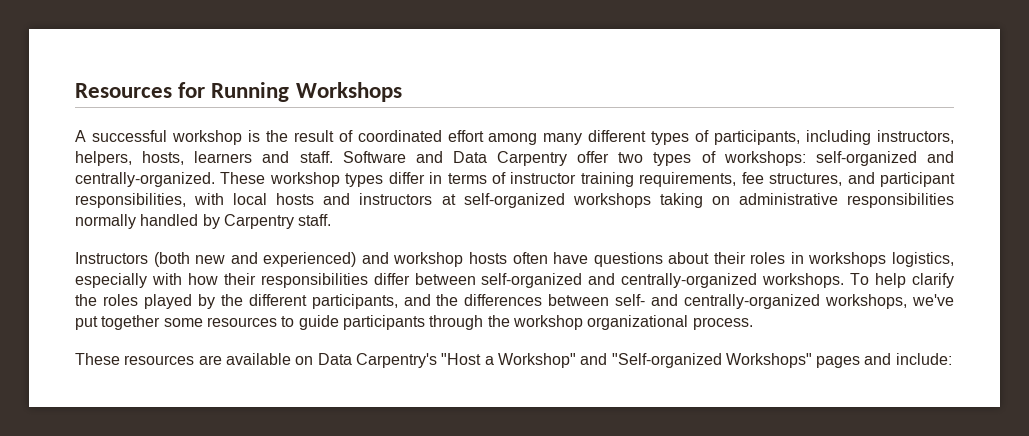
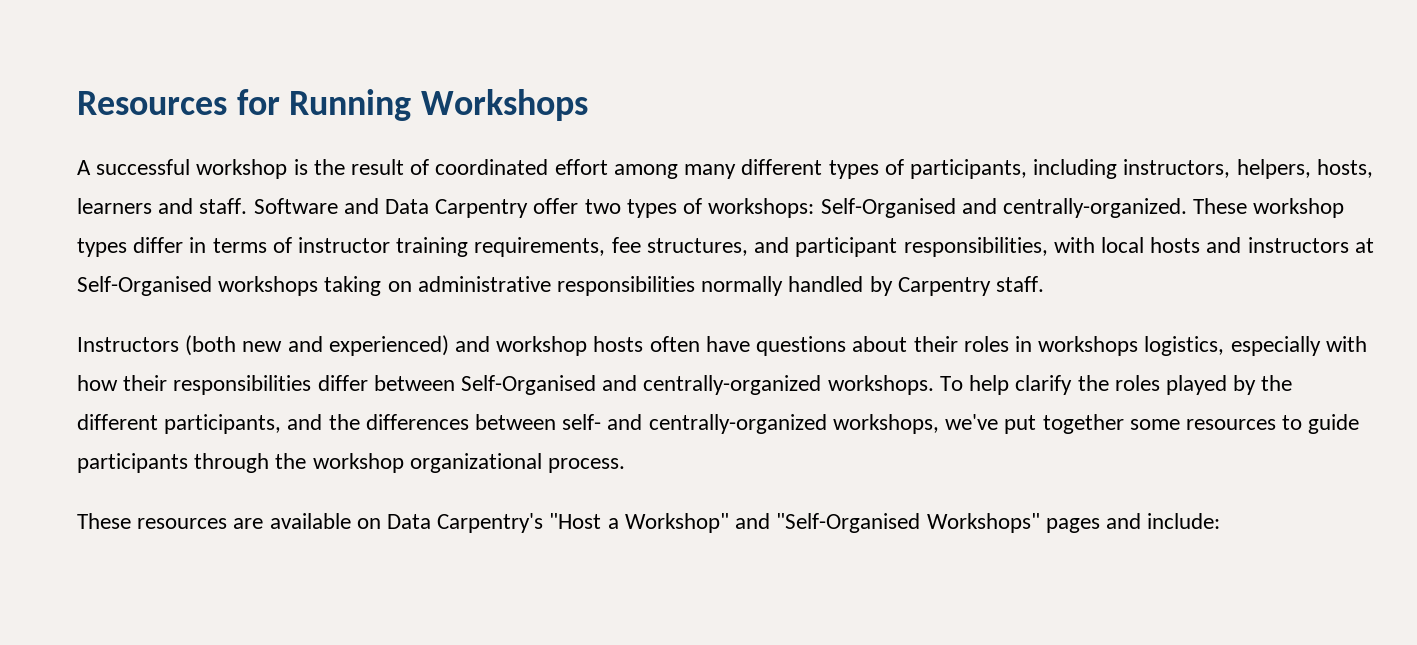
- Software and Data Carpentry offer two types of workshops: self-organized and centrally-organized.
+ Software and Data Carpentry offer two types of workshops: Self-Organised and centrally-organized.
- These workshop types differ in terms of instructor training requirements, fee structures, and participant responsibilities, with local hosts and instructors at self-organized workshops taking on administrative responsibilities normally handled by Carpentry staff.
+ These workshop types differ in terms of instructor training requirements, fee structures, and participant responsibilities, with local hosts and instructors at Self-Organised workshops taking on administrative responsibilities normally handled by Carpentry staff.
- Instructors (both new and experienced) and workshop hosts often have questions about their roles in workshops logistics, especially with how their responsibilities differ between self-organized and centrally-organized workshops.
+ Instructors (both new and experienced) and workshop hosts often have questions about their roles in workshops logistics, especially with how their responsibilities differ between Self-Organised and centrally-organized workshops.
- These resources are available on Data Carpentry's "Host a Workshop" and "Self-organized Workshops" pages and include:
+ These resources are available on Data Carpentry's "Host a Workshop" and "Self-Organised Workshops" pages and include:

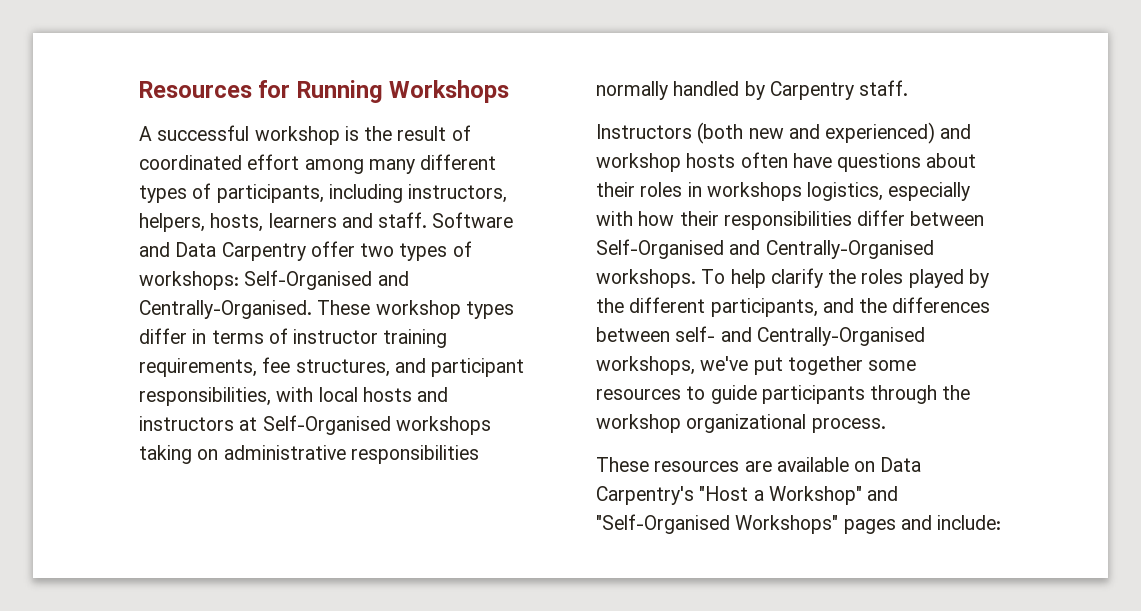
- Software and Data Carpentry offer two types of workshops: Self-Organised and centrally-organized.
+ Software and Data Carpentry offer two types of workshops: Self-Organised and Centrally-Organised.
- Instructors (both new and experienced) and workshop hosts often have questions about their roles in workshops logistics, especially with how their responsibilities differ between Self-Organised and centrally-organized workshops.
+ Instructors (both new and experienced) and workshop hosts often have questions about their roles in workshops logistics, especially with how their responsibilities differ between Self-Organised and Centrally-Organised workshops.
- To help clarify the roles played by the different participants, and the differences between self- and centrally-organized workshops, we've put together some resources to guide participants through the workshop organizational process.
+ To help clarify the roles played by the different participants, and the differences between self- and Centrally-Organised workshops, we've put together some resources to guide participants through the workshop organizational process.

